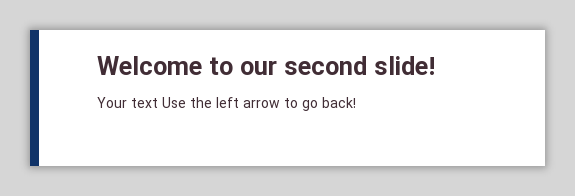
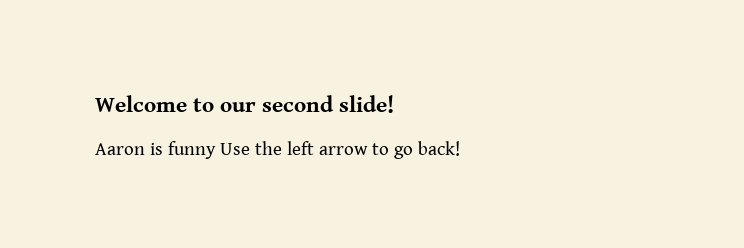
- Your text Use the left arrow to go back!
+ Aaron is funny Use the left arrow to go back!

